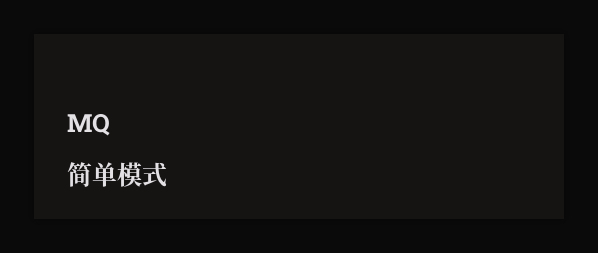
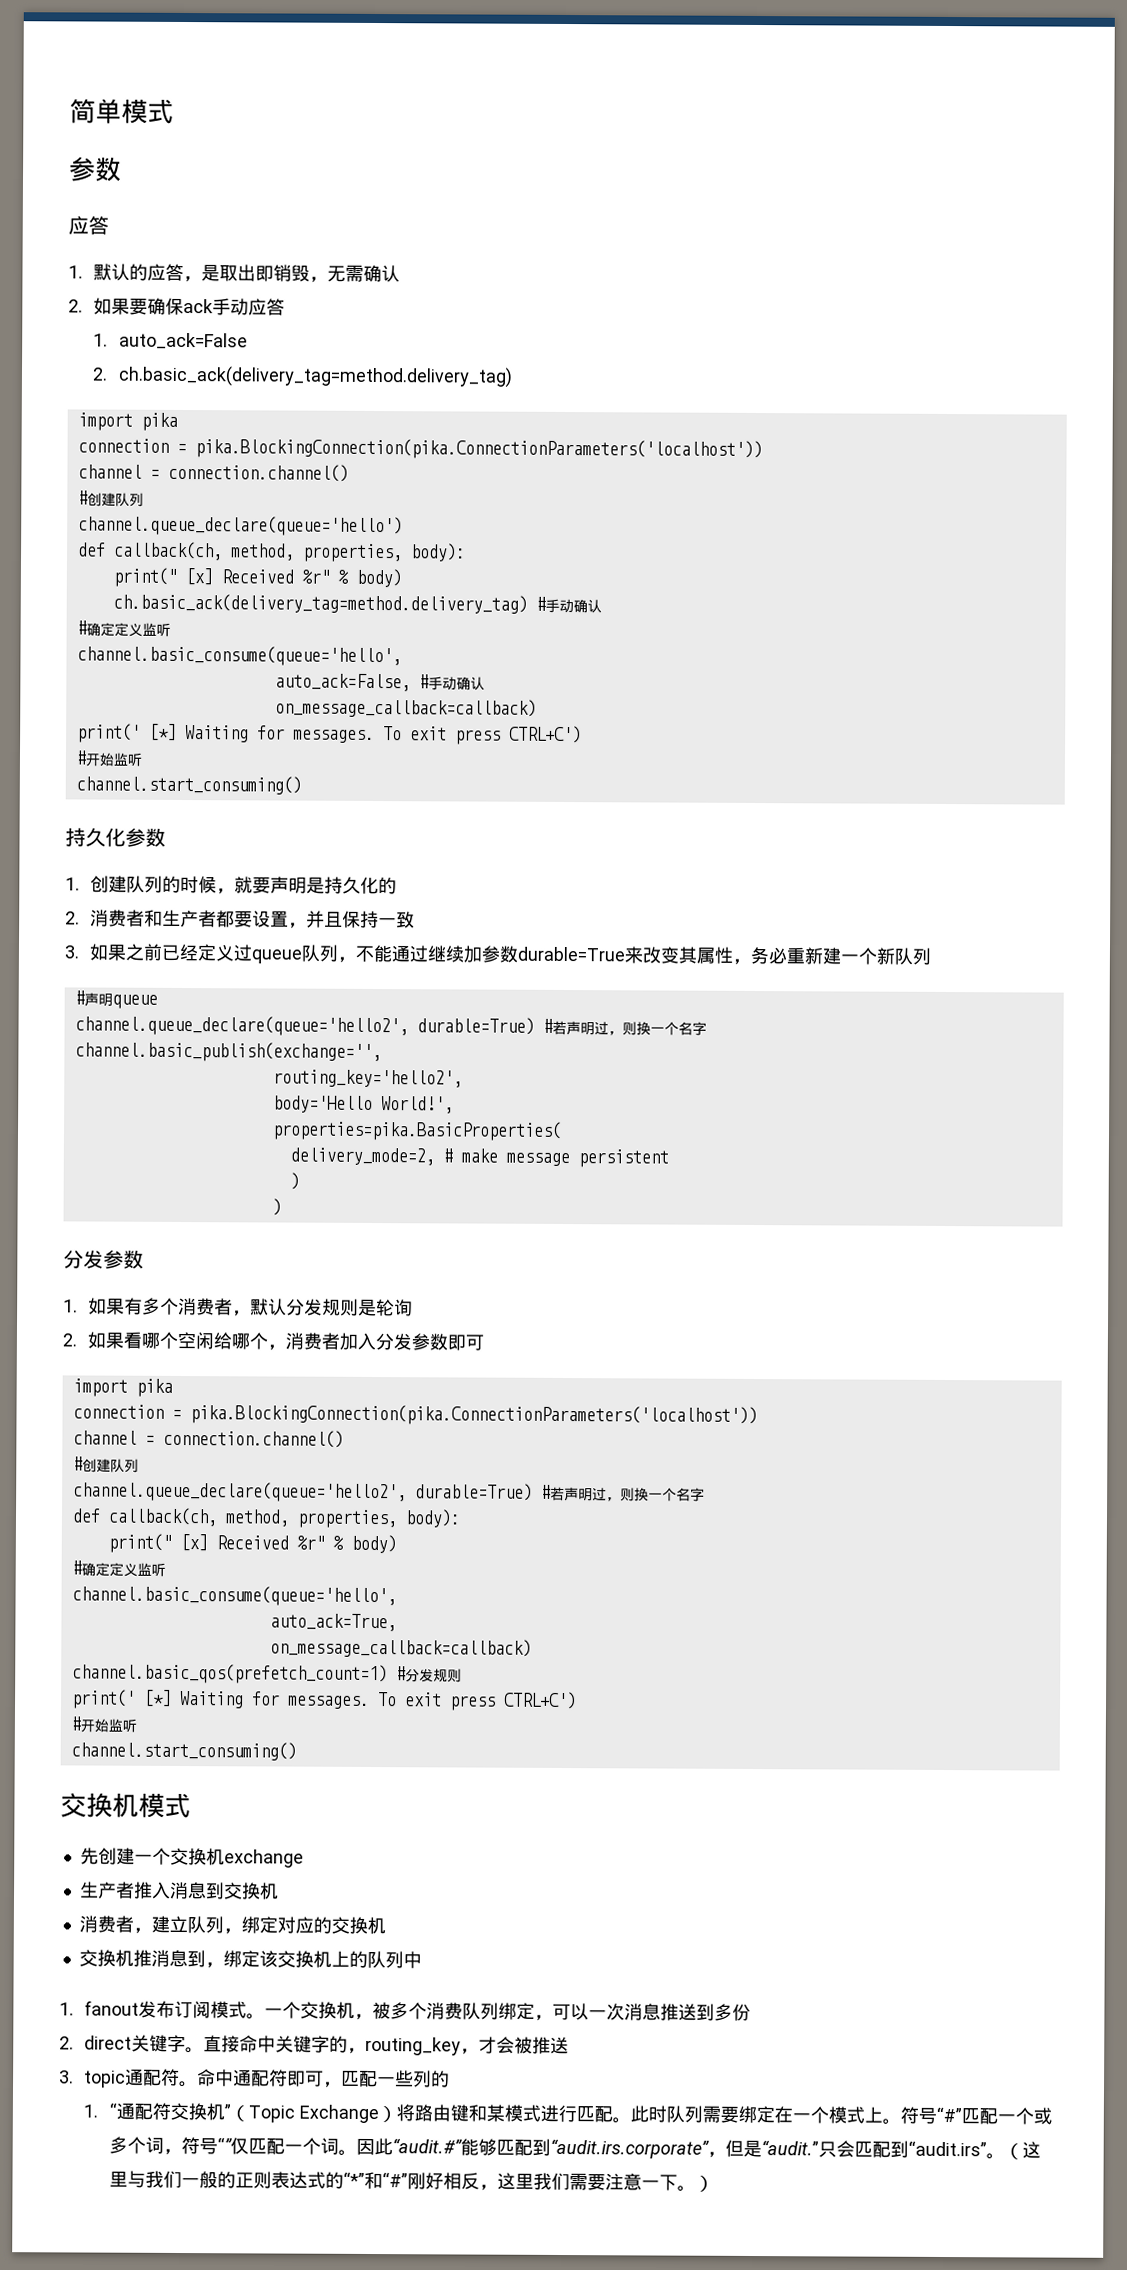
- MQ
  简单模式
+ 参数
+ 应答
+ 1.默认的应答，是取出即销毁，无需确认
+ 2.如果要确保ack手动应答
+ 1. auto_ack=False
+ 2. ch.basic_ack(delivery_tag=method.delivery_tag)
+ import pika
+ connection = pika.BlockingConnection(pika.ConnectionParameters('localhost'))
+ channel = connection.channel()
+ #创建队列
+ channel.queue_declare(queue='hello')
+ def callback(ch, method, properties, body):
+ print(" [x] Received %r" % body)
+ ch.basic_ack(delivery_tag=method.delivery_tag) #手动确认
+ #确定定义监听
+ channel.basic_consume(queue='hello',
+ auto_ack=False, #手动确认
+ on_message_callback=callback)
+ print(' [*] Waiting for messages. To exit press CTRL+C')
+ #开始监听
+ channel.start_consuming()
+ 持久化参数
+ 1.创建队列的时候，就要声明是持久化的
+ 2.消费者和生产者都要设置，并且保持一致
+ 3.如果之前已经定义过queue队列，不能通过继续加参数durable=True来改变其属性，务必重新建一个新队列
+ #声明queue
+ channel.queue_declare(queue='hello2', durable=True) #若声明过，则换一个名字
+ channel.basic_publish(exchange='',
+ routing_key='hello2',
+ body='Hello World!',
+ properties=pika.BasicProperties(
+ delivery_mode=2, # make message persistent
+ )
+ )
+ 分发参数
+ 1.如果有多个消费者，默认分发规则是轮询
+ 2.如果看哪个空闲给哪个，消费者加入分发参数即可
+ import pika
+ connection = pika.BlockingConnection(pika.ConnectionParameters('localhost'))
+ channel = connection.channel()
+ #创建队列
+ channel.queue_declare(queue='hello2', durable=True) #若声明过，则换一个名字
+ def callback(ch, method, properties, body):
+ print(" [x] Received %r" % body)
+ #确定定义监听
+ channel.basic_consume(queue='hello',
+ auto_ack=True,
+ on_message_callback=callback)
+ channel.basic_qos(prefetch_count=1) #分发规则
+ print(' [*] Waiting for messages. To exit press CTRL+C')
+ #开始监听
+ channel.start_consuming()
+ 交换机模式
+ 先创建一个交换机exchange
+ 生产者推入消息到交换机
+ 消费者，建立队列，绑定对应的交换机
+ 交换机推消息到，绑定该交换机上的队列中
+ 1. fanout发布订阅模式。一个交换机，被多个消费队列绑定，可以一次消息推送到多份
+ 2. direct关键字。直接命中关键字的，routing_key，才会被推送
+ 3. topic通配符。命中通配符即可，匹配一些列的
+ 1. “通配符交换机”（Topic Exchange）将路由键和某模式进行匹配。此时队列需要绑定在一个模式上。符号“#”匹配一个或多个词，符号“”仅匹配一个词。因此“audit.#”能够匹配到“audit.irs.corporate”，但是“audit.”只会匹配到“audit.irs”。（这里与我们一般的正则表达式的“*”和“#”刚好相反，这里我们需要注意一下。）

